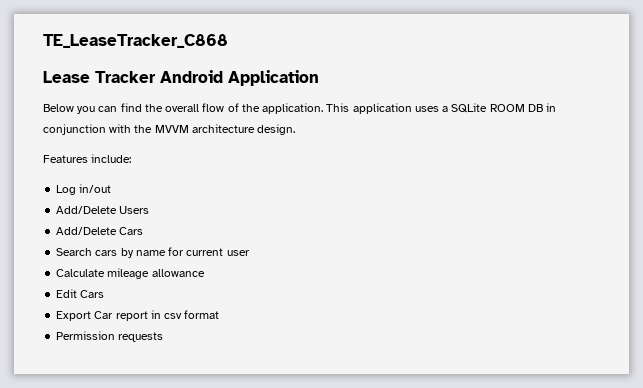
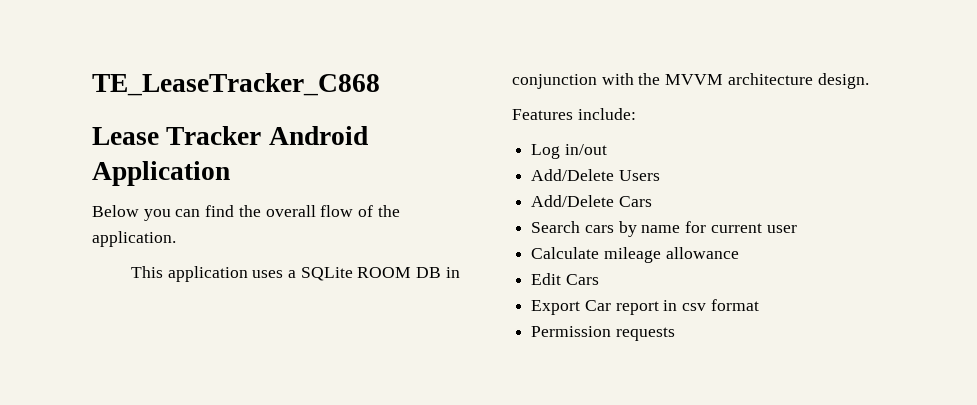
- Below you can find the overall flow of the application. This application uses a SQLite ROOM DB in conjunction with the MVVM architecture design.
+ Below you can find the overall flow of the application.
+ This application uses a SQLite ROOM DB in conjunction with the MVVM architecture design.

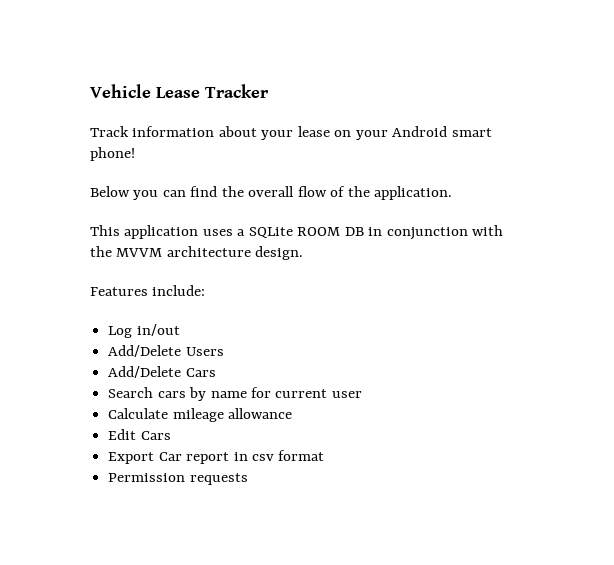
- TE_LeaseTracker_C868
- Lease Tracker Android Application
+ Vehicle Lease Tracker
+ Track information about your lease on your Android smart phone!

